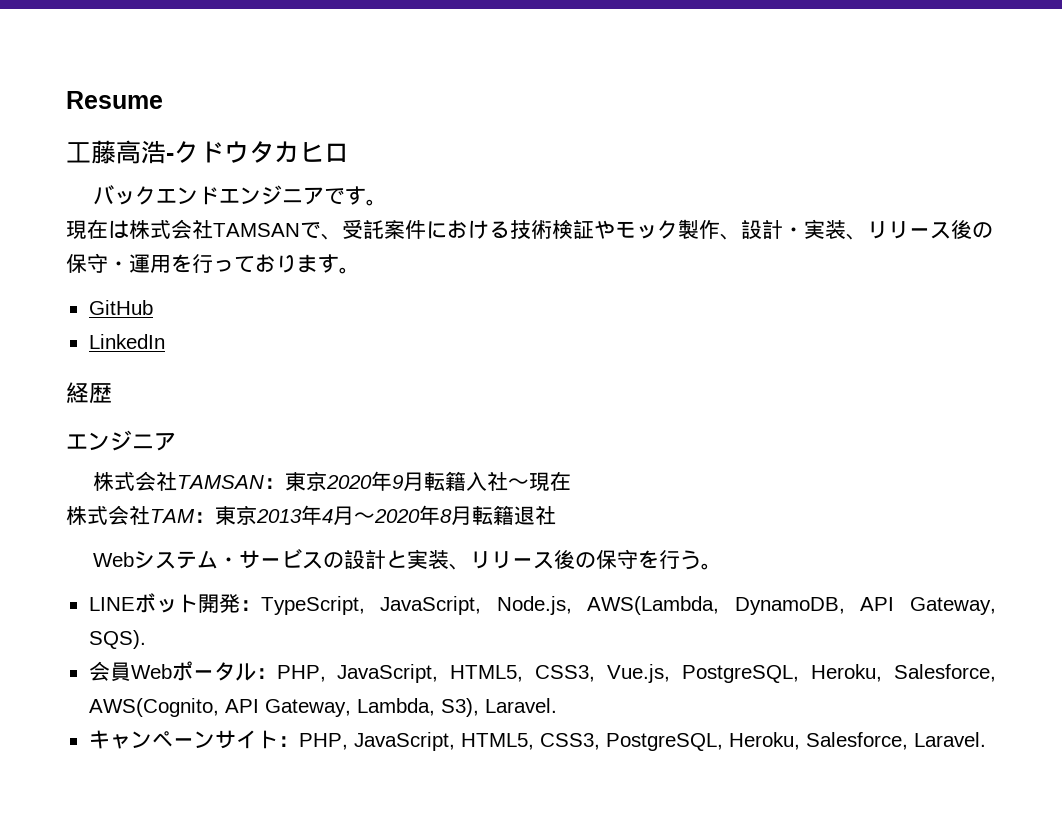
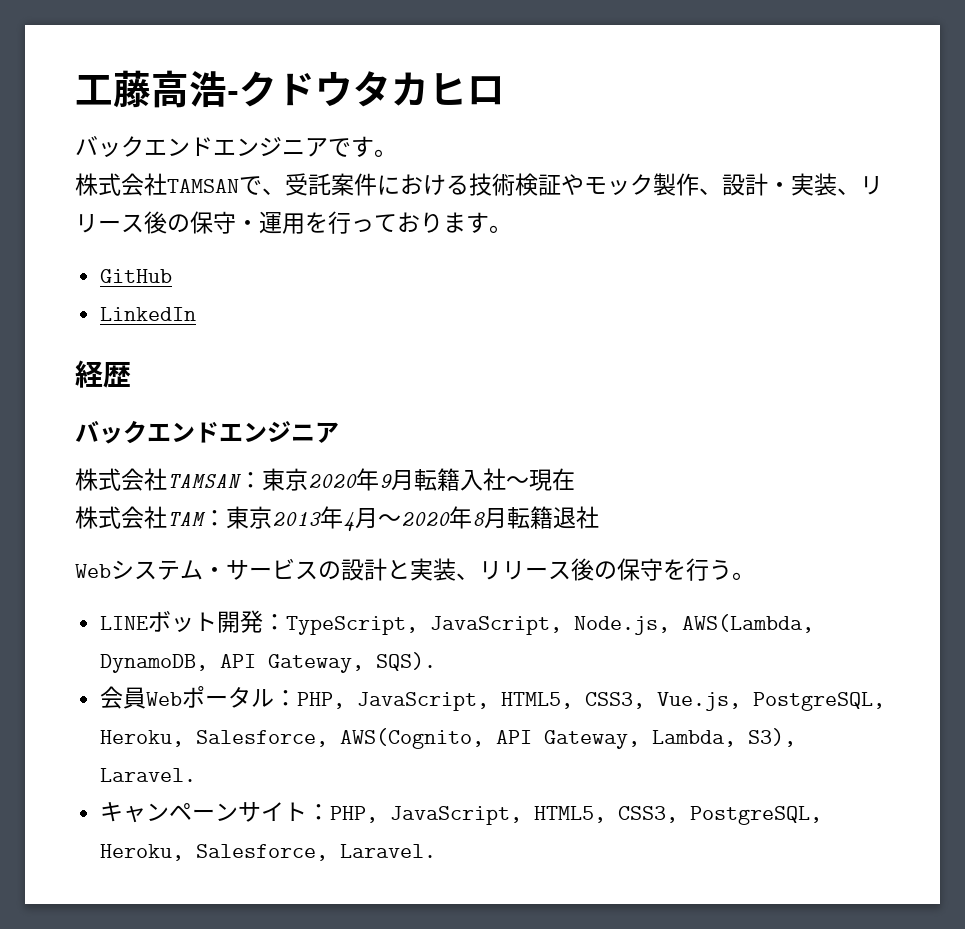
- Resume
- 現在は株式会社TAMSANで、受託案件における技術検証やモック製作、設計・実装、リリース後の保守・運用を行っております。
+ 株式会社TAMSANで、受託案件における技術検証やモック製作、設計・実装、リリース後の保守・運用を行っております。
  経歴
- エンジニア
+ バックエンドエンジニア

